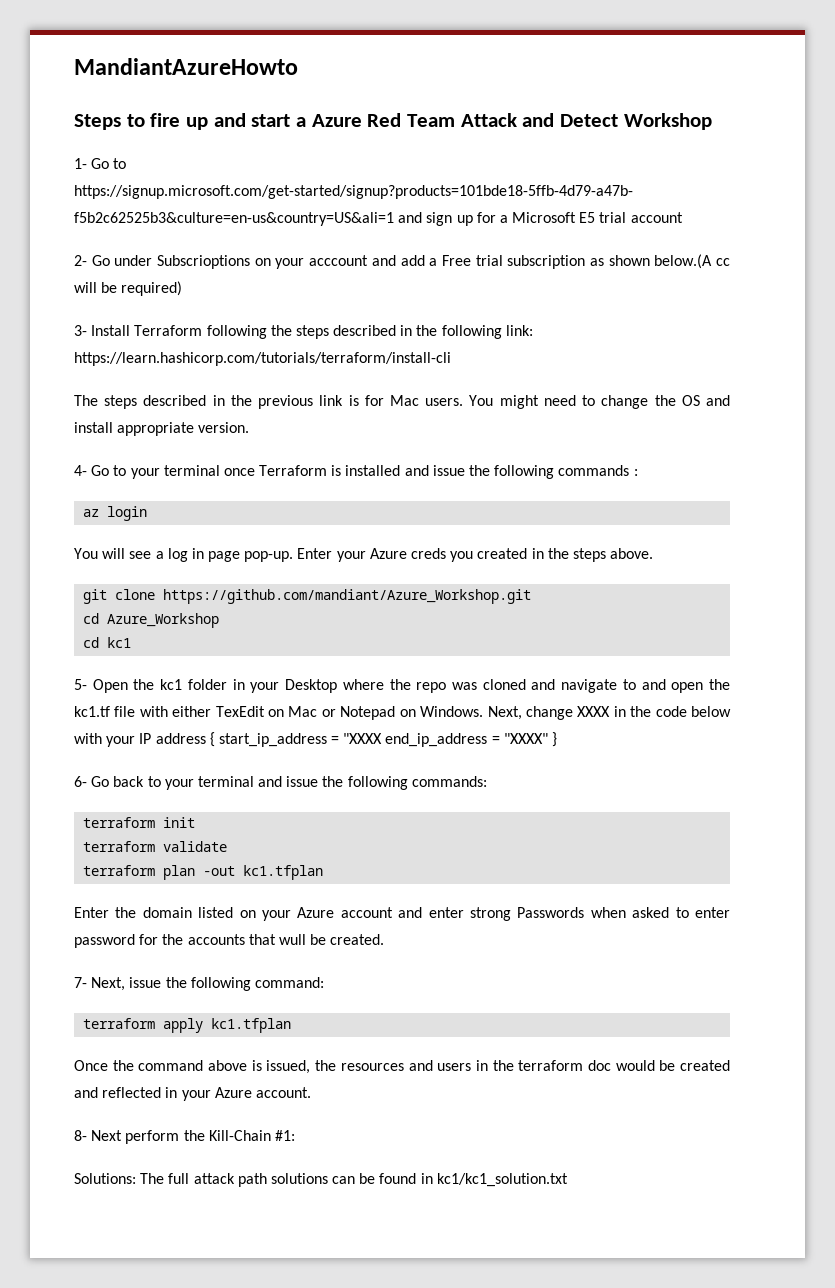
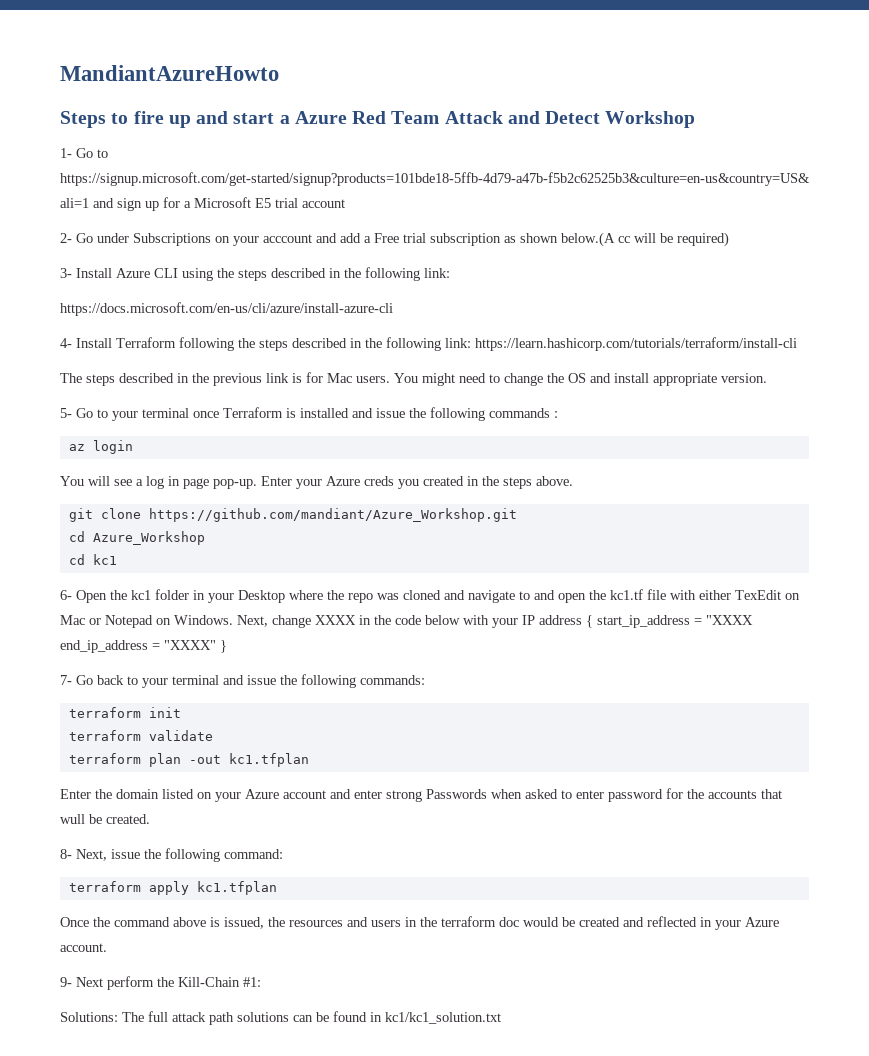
- 2- Go under Subscrioptions on your acccount and add a Free trial subscription as shown below.(A cc will be required)
+ 2- Go under Subscriptions on your acccount and add a Free trial subscription as shown below.(A cc will be required)
- 3- Install Terraform following the steps described in the following link: https://learn.hashicorp.com/tutorials/terraform/install-cli
+ 3- Install Azure CLI using the steps described in the following link:
+ https://docs.microsoft.com/en-us/cli/azure/install-azure-cli
+ 4- Install Terraform following the steps described in the following link: https://learn.hashicorp.com/tutorials/terraform/install-cli
- 4- Go to your terminal once Terraform is installed and issue the following commands :
+ 5- Go to your terminal once Terraform is installed and issue the following commands :
- 5- Open the kc1 folder in your Desktop where the repo was cloned and navigate to and open the kc1.tf file with either TexEdit on Mac or Notepad on Windows.
+ 6- Open the kc1 folder in your Desktop where the repo was cloned and navigate to and open the kc1.tf file with either TexEdit on Mac or Notepad on Windows.
- 6- Go back to your terminal and issue the following commands:
+ 7- Go back to your terminal and issue the following commands:
- 7- Next, issue the following command:
+ 8- Next, issue the following command:
- 8- Next perform the Kill-Chain #1:
+ 9- Next perform the Kill-Chain #1:

